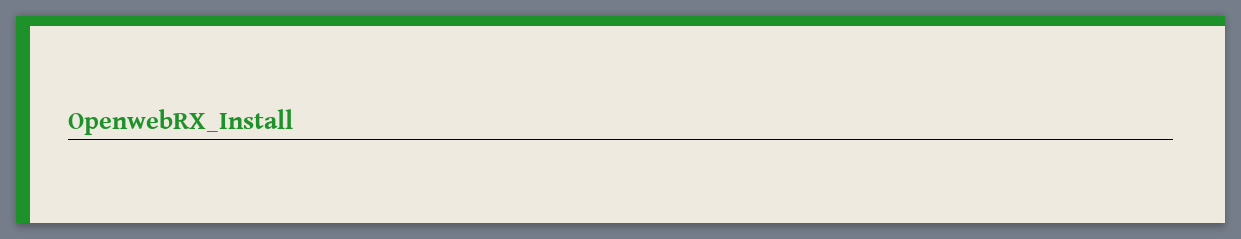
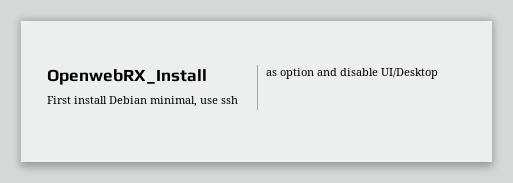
+ First install Debian minimal, use ssh as option and disable UI/Desktop

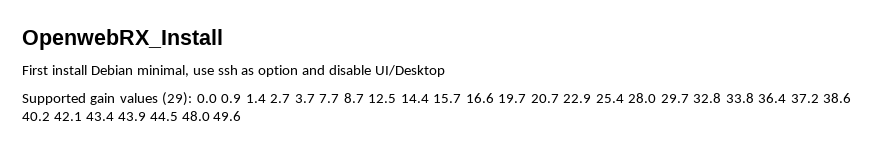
+ Supported gain values (29): 0.0 0.9 1.4 2.7 3.7 7.7 8.7 12.5 14.4 15.7 16.6 19.7 20.7 22.9 25.4 28.0 29.7 32.8 33.8 36.4 37.2 38.6 40.2 42.1 43.4 43.9 44.5 48.0 49.6

